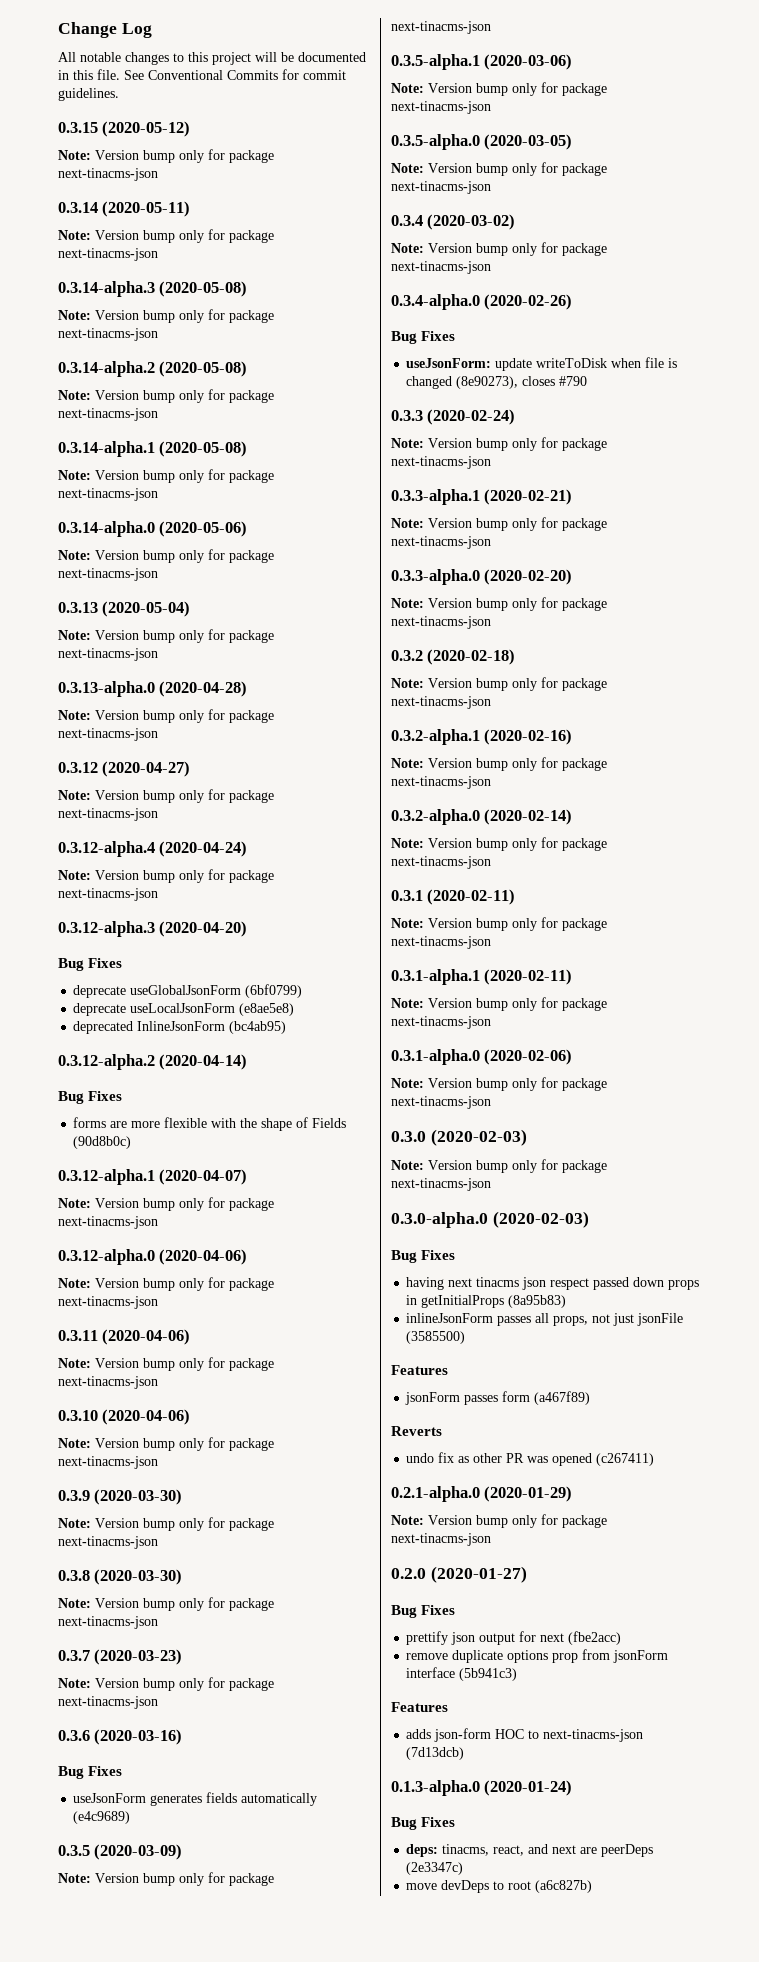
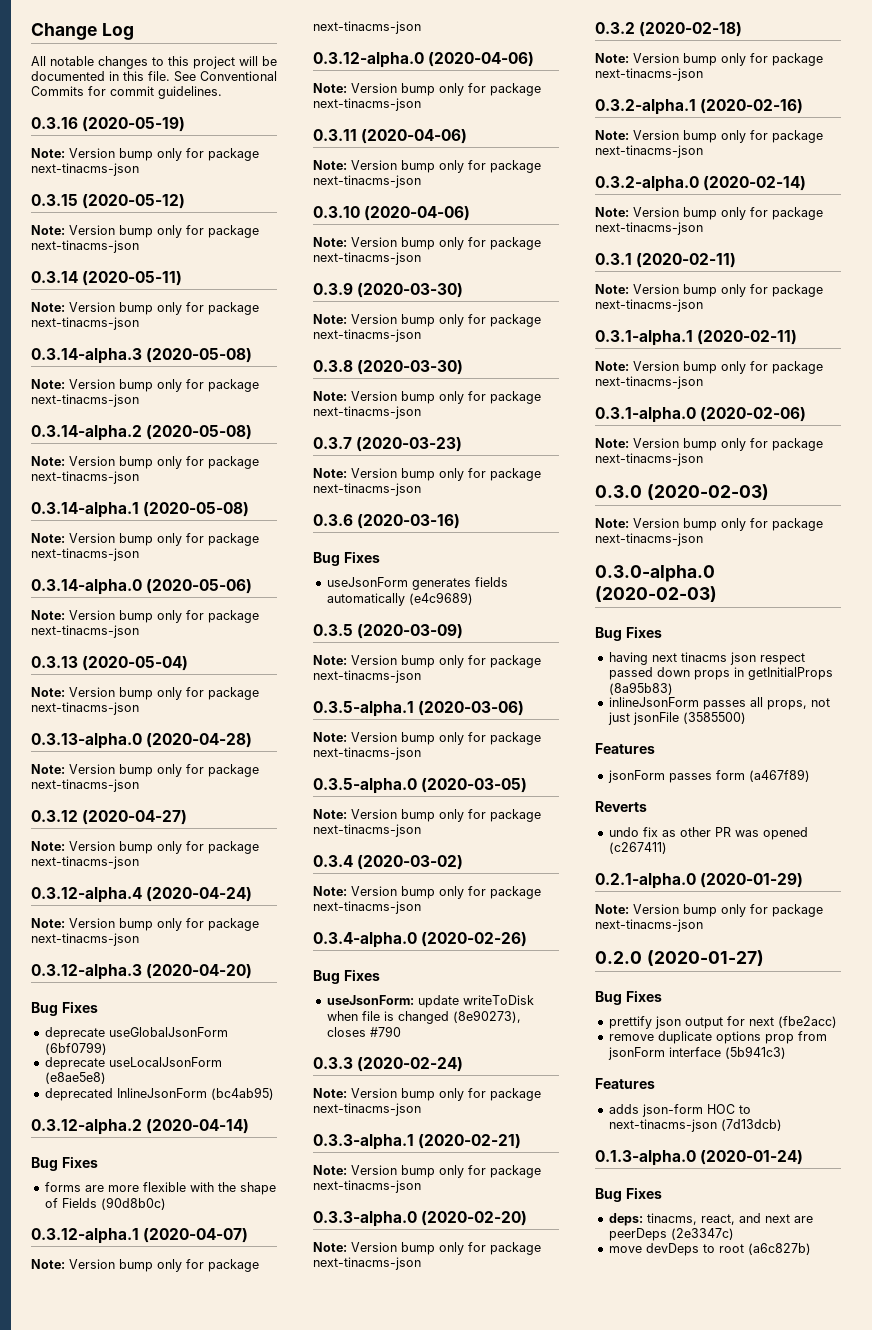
+ 0.3.16 (2020-05-19)
+ Note: Version bump only for package next-tinacms-json

